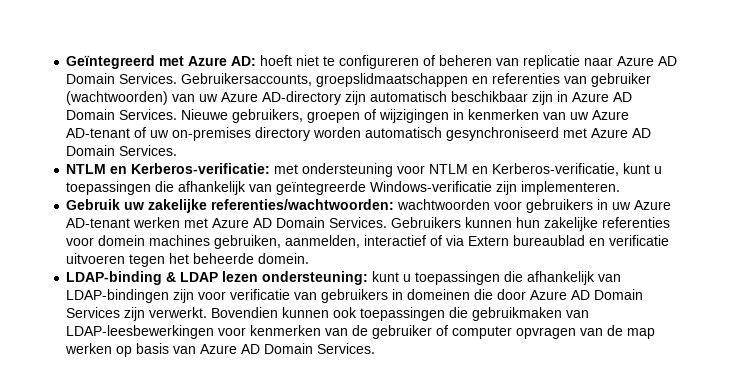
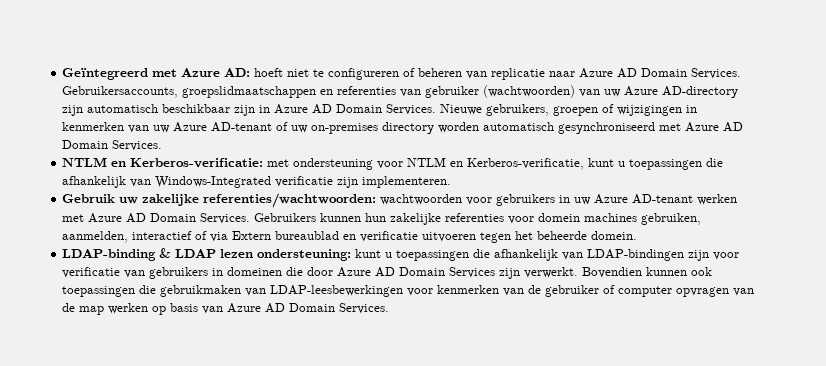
- NTLM en Kerberos-verificatie: met ondersteuning voor NTLM en Kerberos-verificatie, kunt u toepassingen die afhankelijk van geïntegreerde Windows-verificatie zijn implementeren.
+ NTLM en Kerberos-verificatie: met ondersteuning voor NTLM en Kerberos-verificatie, kunt u toepassingen die afhankelijk van Windows-Integrated verificatie zijn implementeren.

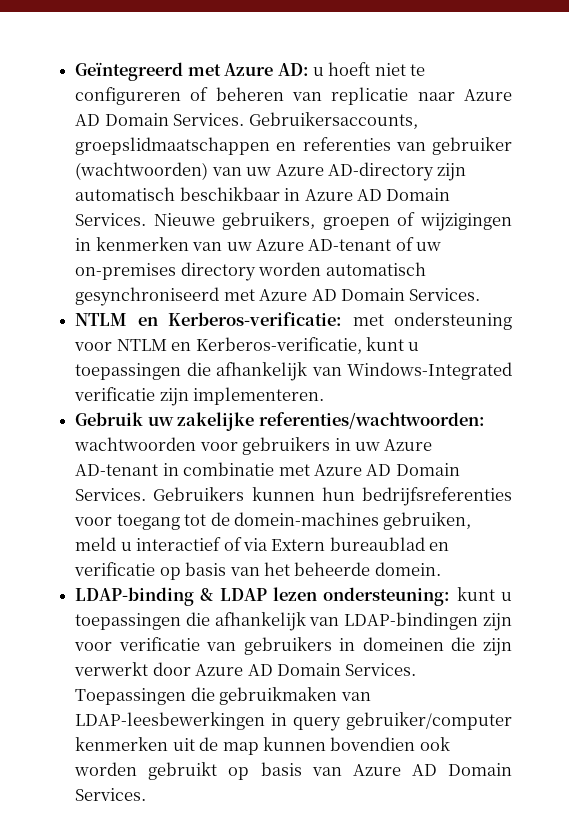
- Geïntegreerd met Azure AD: hoeft niet te configureren of beheren van replicatie naar Azure AD Domain Services.
+ Geïntegreerd met Azure AD: u hoeft niet te configureren of beheren van replicatie naar Azure AD Domain Services.
- Gebruikersaccounts, groepslidmaatschappen en referenties van gebruiker (wachtwoorden) van uw Azure AD-directory zijn automatisch beschikbaar zijn in Azure AD Domain Services.
+ Gebruikersaccounts, groepslidmaatschappen en referenties van gebruiker (wachtwoorden) van uw Azure AD-directory zijn automatisch beschikbaar in Azure AD Domain Services.
- Gebruik uw zakelijke referenties/wachtwoorden: wachtwoorden voor gebruikers in uw Azure AD-tenant werken met Azure AD Domain Services.
+ Gebruik uw zakelijke referenties/wachtwoorden: wachtwoorden voor gebruikers in uw Azure AD-tenant in combinatie met Azure AD Domain Services.
- Gebruikers kunnen hun zakelijke referenties voor domein machines gebruiken, aanmelden, interactief of via Extern bureaublad en verificatie uitvoeren tegen het beheerde domein.
+ Gebruikers kunnen hun bedrijfsreferenties voor toegang tot de domein-machines gebruiken, meld u interactief of via Extern bureaublad en verificatie op basis van het beheerde domein.
- LDAP-binding & LDAP lezen ondersteuning: kunt u toepassingen die afhankelijk van LDAP-bindingen zijn voor verificatie van gebruikers in domeinen die door Azure AD Domain Services zijn verwerkt. Bovendien kunnen ook toepassingen die gebruikmaken van LDAP-leesbewerkingen voor kenmerken van de gebruiker of computer opvragen van de map werken op basis van Azure AD Domain Services.
+ LDAP-binding & LDAP lezen ondersteuning: kunt u toepassingen die afhankelijk van LDAP-bindingen zijn voor verificatie van gebruikers in domeinen die zijn verwerkt door Azure AD Domain Services. Toepassingen die gebruikmaken van LDAP-leesbewerkingen in query gebruiker/computer kenmerken uit de map kunnen bovendien ook worden gebruikt op basis van Azure AD Domain Services.

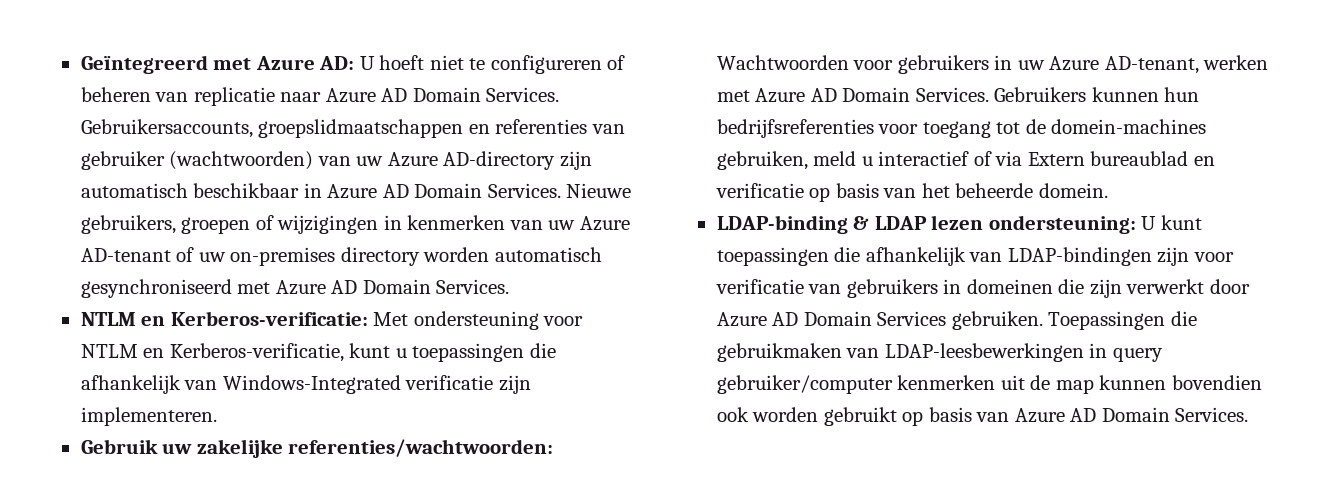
- Geïntegreerd met Azure AD: u hoeft niet te configureren of beheren van replicatie naar Azure AD Domain Services.
+ Geïntegreerd met Azure AD: U hoeft niet te configureren of beheren van replicatie naar Azure AD Domain Services.
- NTLM en Kerberos-verificatie: met ondersteuning voor NTLM en Kerberos-verificatie, kunt u toepassingen die afhankelijk van Windows-Integrated verificatie zijn implementeren.
+ NTLM en Kerberos-verificatie: Met ondersteuning voor NTLM en Kerberos-verificatie, kunt u toepassingen die afhankelijk van Windows-Integrated verificatie zijn implementeren.
- Gebruik uw zakelijke referenties/wachtwoorden: wachtwoorden voor gebruikers in uw Azure AD-tenant in combinatie met Azure AD Domain Services.
+ Gebruik uw zakelijke referenties/wachtwoorden: Wachtwoorden voor gebruikers in uw Azure AD-tenant, werken met Azure AD Domain Services.
- LDAP-binding & LDAP lezen ondersteuning: kunt u toepassingen die afhankelijk van LDAP-bindingen zijn voor verificatie van gebruikers in domeinen die zijn verwerkt door Azure AD Domain Services.
+ LDAP-binding & LDAP lezen ondersteuning: U kunt toepassingen die afhankelijk van LDAP-bindingen zijn voor verificatie van gebruikers in domeinen die zijn verwerkt door Azure AD Domain Services gebruiken.

